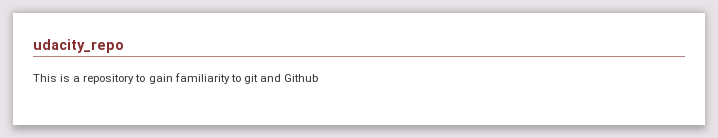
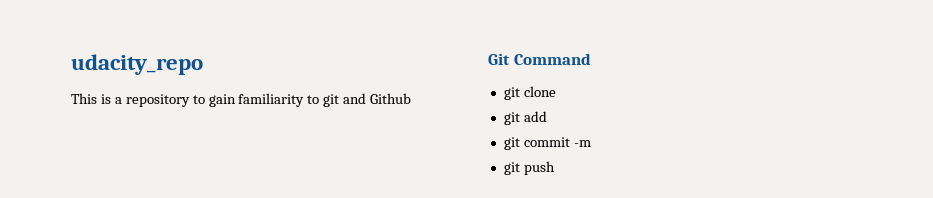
+ Git Command
+ git clone
+ git add
+ git commit -m
+ git push

